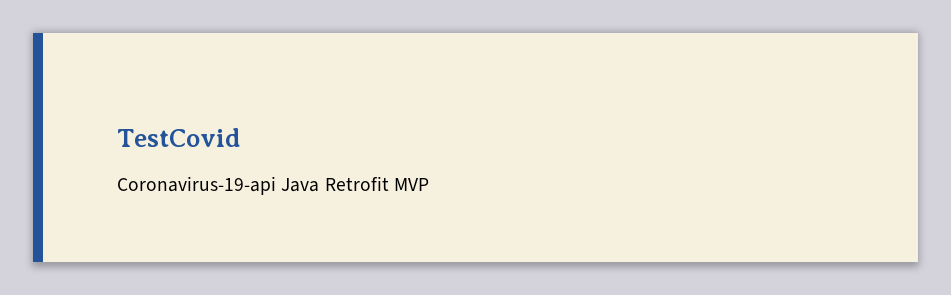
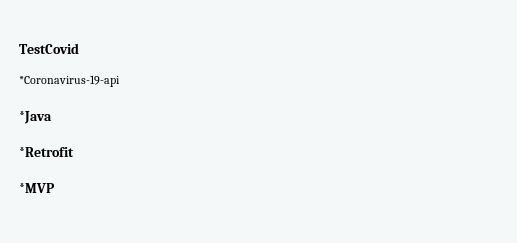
- Coronavirus-19-api Java Retrofit MVP
+ *Coronavirus-19-api
+ *Java
+ *Retrofit
+ *MVP

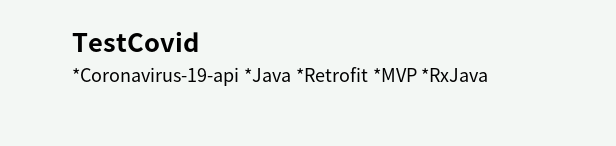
- *Coronavirus-19-api
- *Java
- *Retrofit
- *MVP
+ *Coronavirus-19-api *Java *Retrofit *MVP *RxJava

